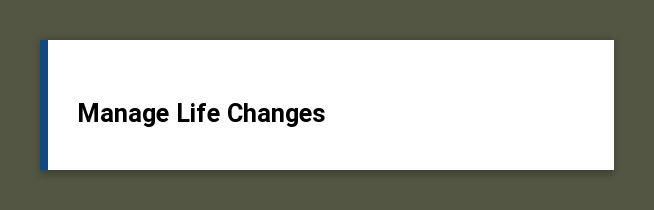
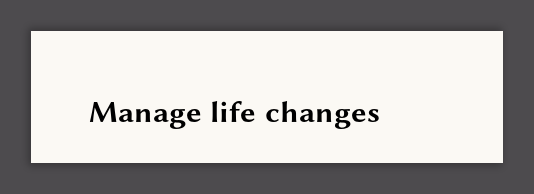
- Manage Life Changes
+ Manage life changes

